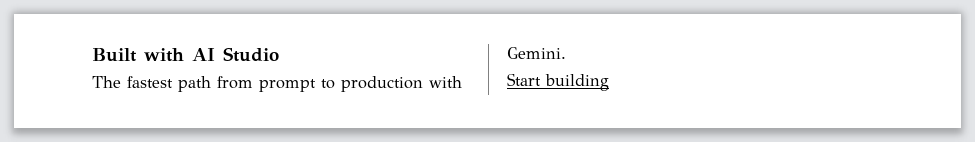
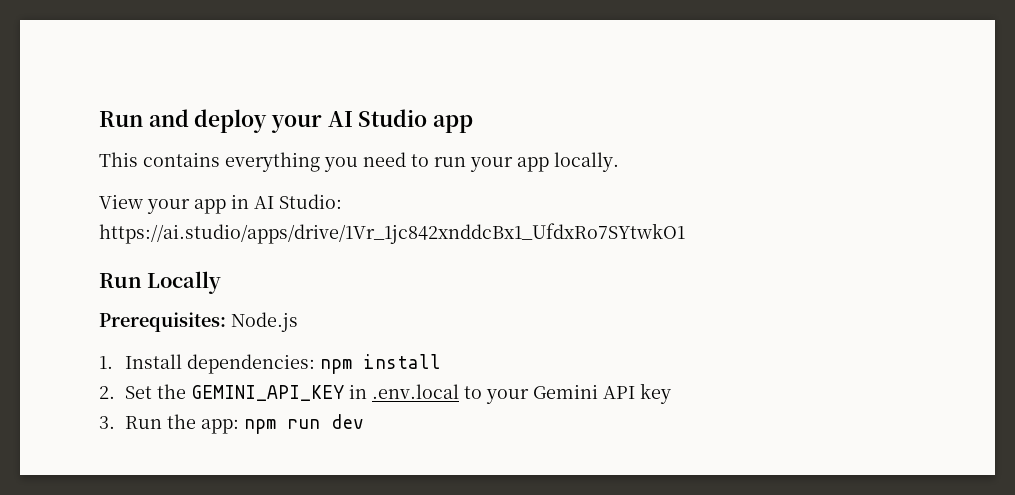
- Built with AI Studio
- The fastest path from prompt to production with Gemini.
- Start building
+ Run and deploy your AI Studio app
+ This contains everything you need to run your app locally.
+ View your app in AI Studio: https://ai.studio/apps/drive/1Vr_1jc842xnddcBx1_UfdxRo7SYtwkO1
+ Run Locally
+ Prerequisites: Node.js
+ 1. Install dependencies: npm install
+ 2. Set the GEMINI_API_KEY in .env.local to your Gemini API key
+ 3. Run the app: npm run dev

